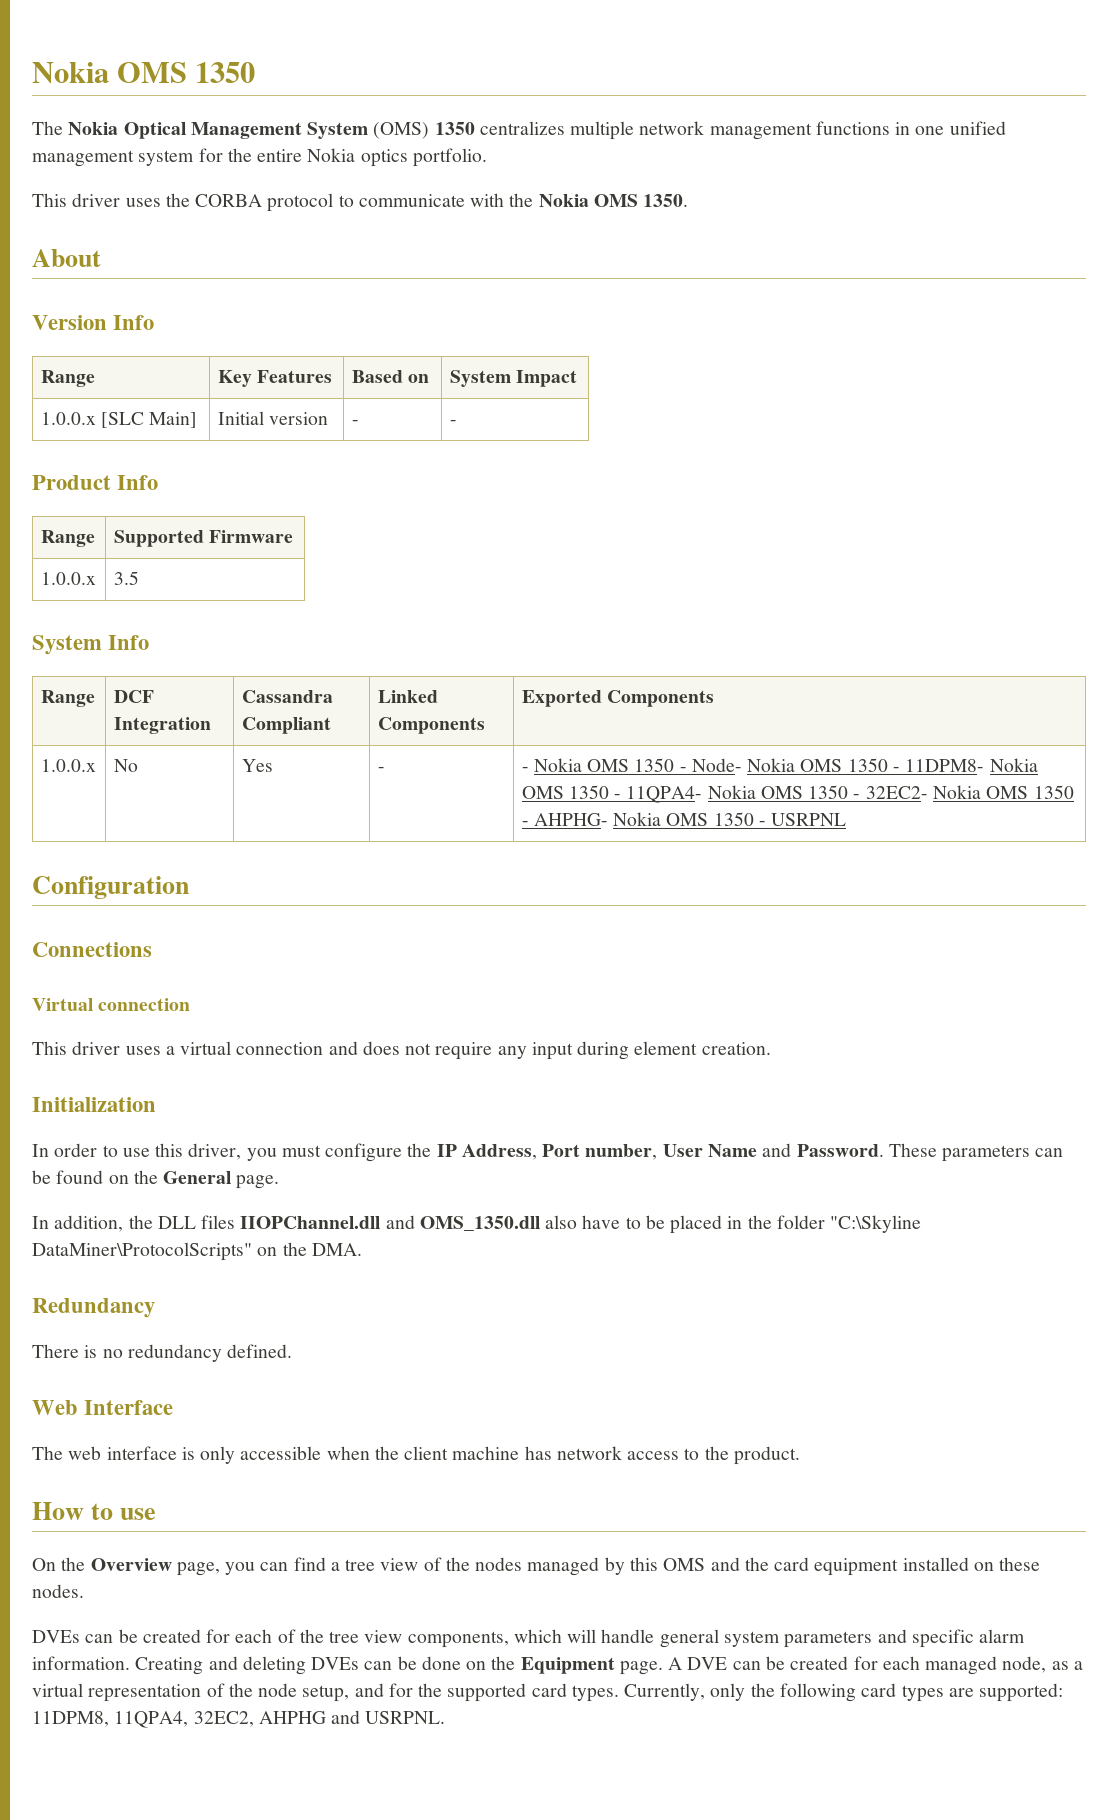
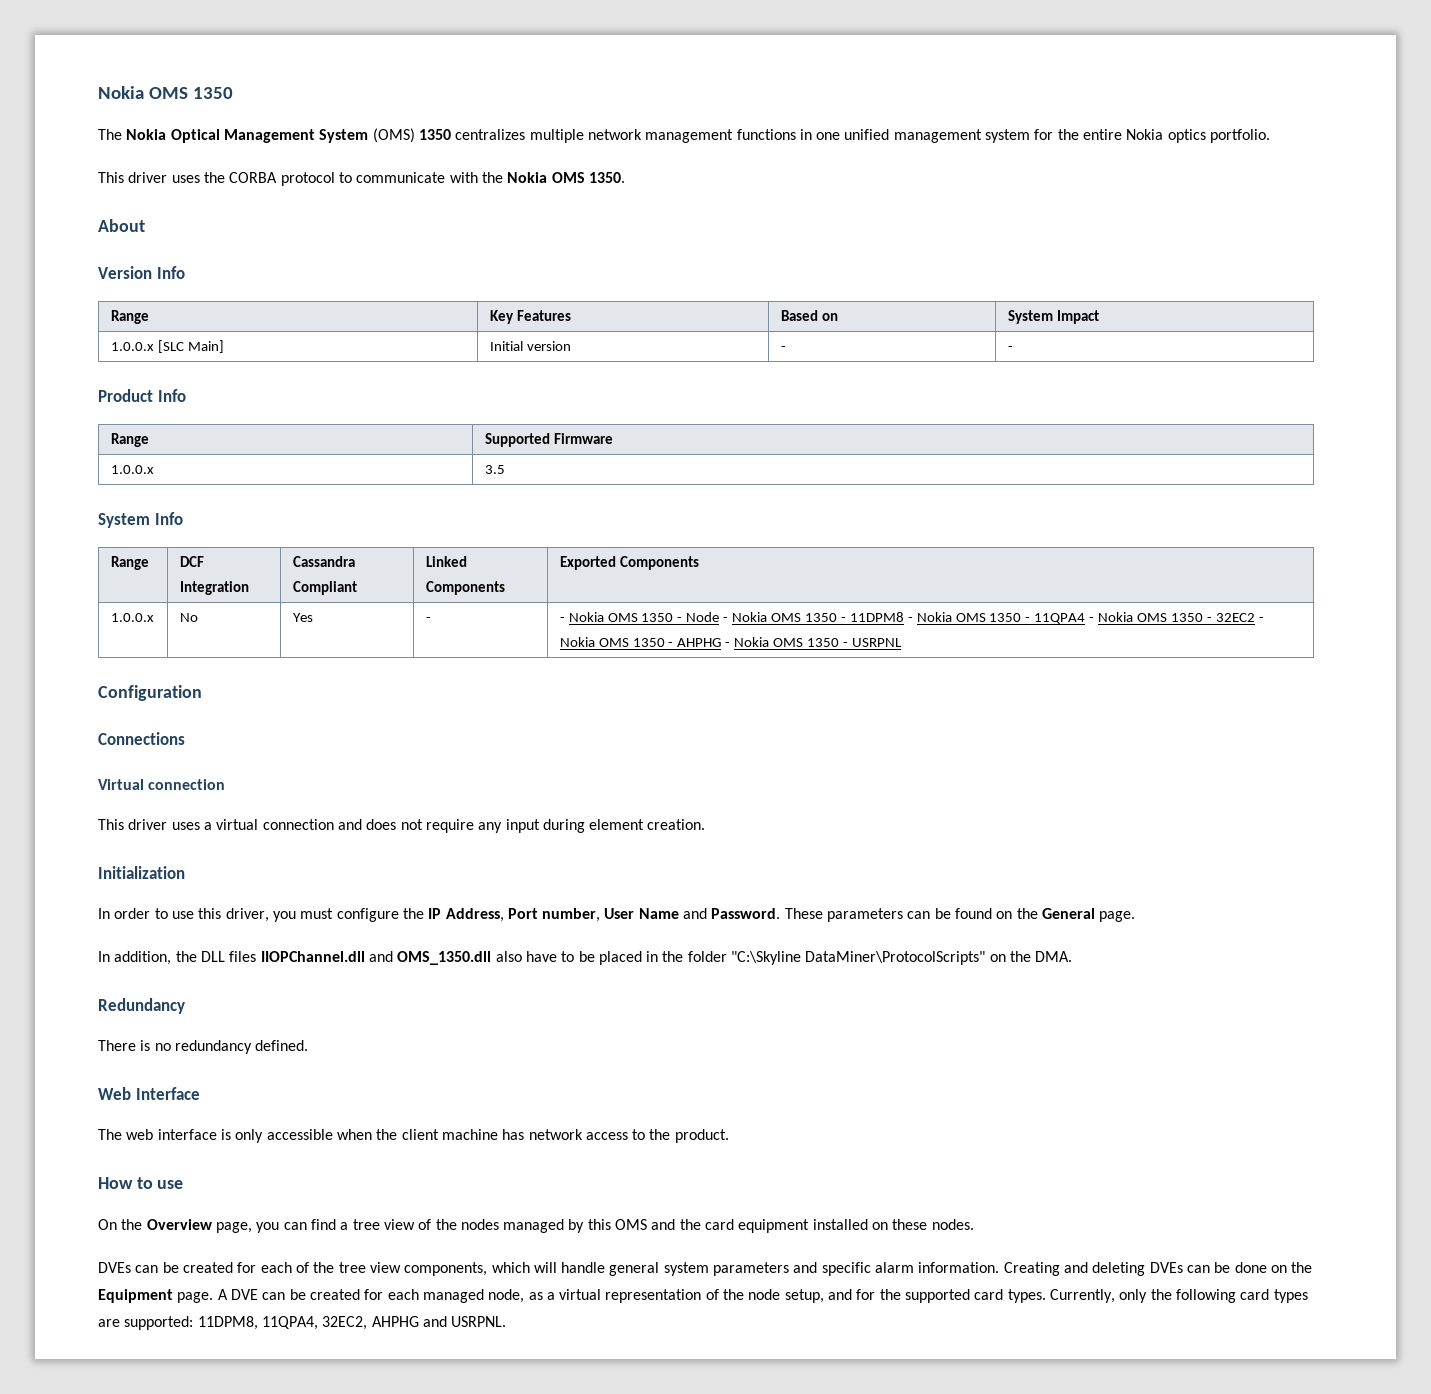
- 1.0.0.x | No | Yes | - | - Nokia OMS 1350 - Node- Nokia OMS 1350 - 11DPM8- Nokia OMS 1350 - 11QPA4- Nokia OMS 1350 - 32EC2- Nokia OMS 1350 - AHPHG- Nokia OMS 1350 - USRPNL
+ 1.0.0.x | No | Yes | - | - Nokia OMS 1350 - Node - Nokia OMS 1350 - 11DPM8 - Nokia OMS 1350 - 11QPA4 - Nokia OMS 1350 - 32EC2 - Nokia OMS 1350 - AHPHG - Nokia OMS 1350 - USRPNL

